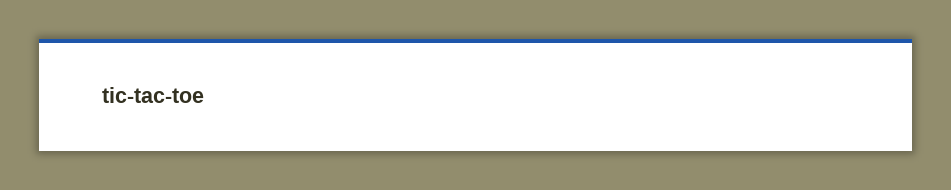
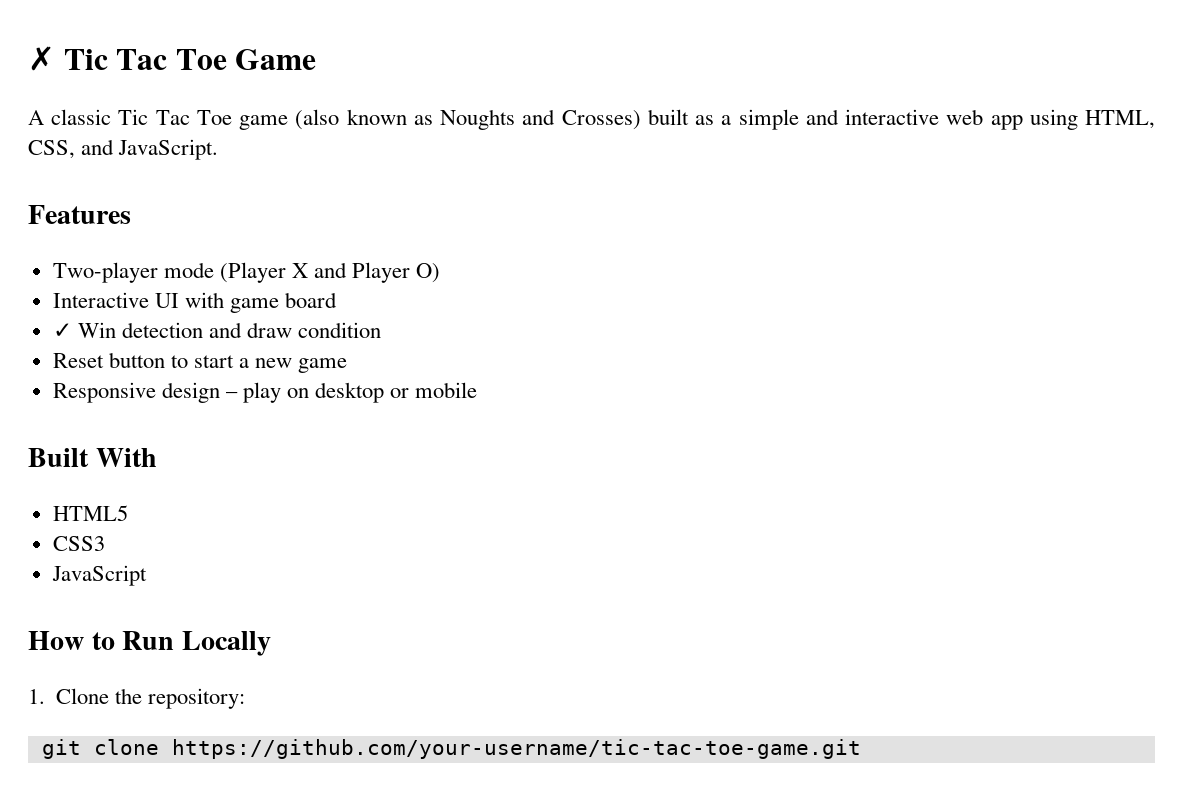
- tic-tac-toe
+ ✗ Tic Tac Toe Game
+ A classic Tic Tac Toe game (also known as Noughts and Crosses) built as a simple and interactive web app using HTML, CSS, and JavaScript.
+ Features
+ Two-player mode (Player X and Player O)
+ Interactive UI with game board
+ ✓ Win detection and draw condition
+ Reset button to start a new game
+ Responsive design – play on desktop or mobile
+ Built With
+ HTML5
+ CSS3
+ JavaScript
+ How to Run Locally
+ 1. Clone the repository:
+ git clone https://github.com/your-username/tic-tac-toe-game.git

